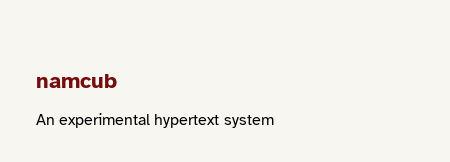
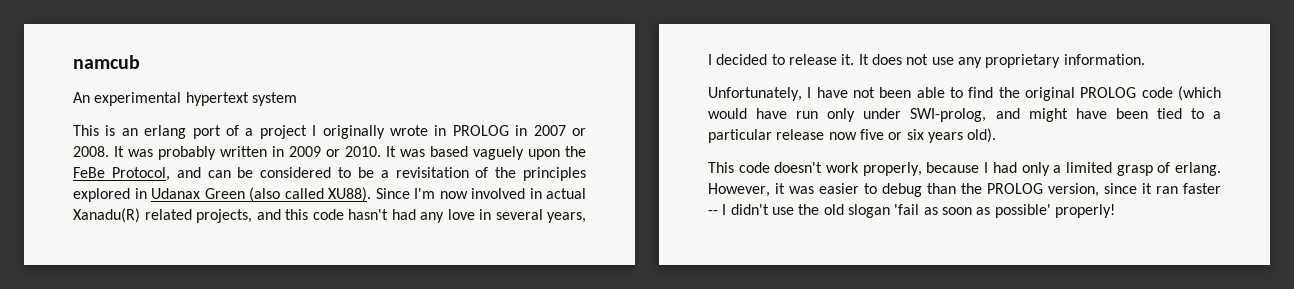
+ This is an erlang port of a project I originally wrote in PROLOG in 2007 or 2008. It was probably written in 2009 or 2010. It was based vaguely upon the FeBe Protocol, and can be considered to be a revisitation of the principles explored in Udanax Green (also called XU88). Since I'm now involved in actual Xanadu(R) related projects, and this code hasn't had any love in several years, I decided to release it. It does not use any proprietary information.
+ Unfortunately, I have not been able to find the original PROLOG code (which would have run only under SWI-prolog, and might have been tied to a particular release now five or six years old).
+ This code doesn't work properly, because I had only a limited grasp of erlang. However, it was easier to debug than the PROLOG version, since it ran faster -- I didn't use the old slogan 'fail as soon as possible' properly!

